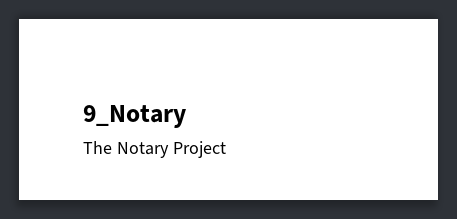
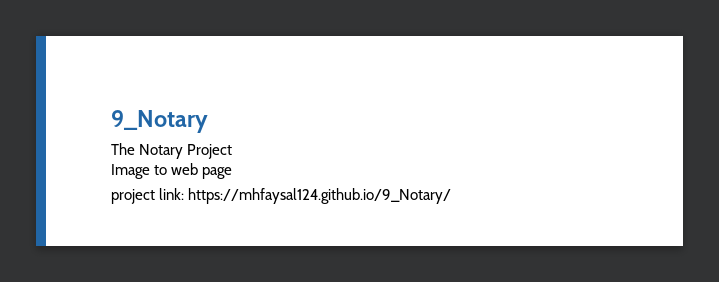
+ Image to web page
+ project link: https://mhfaysal124.github.io/9_Notary/

